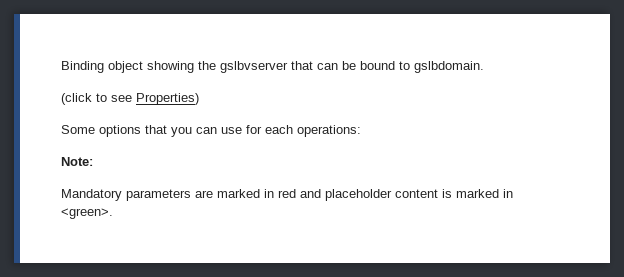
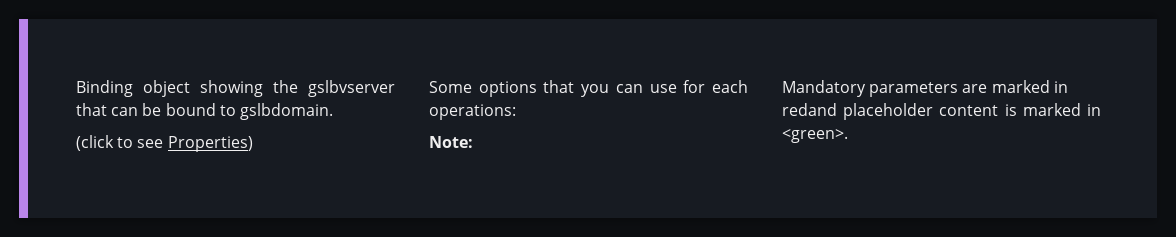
- Mandatory parameters are marked in red and placeholder content is marked in <green>.
+ Mandatory parameters are marked in redand placeholder content is marked in <green>.

